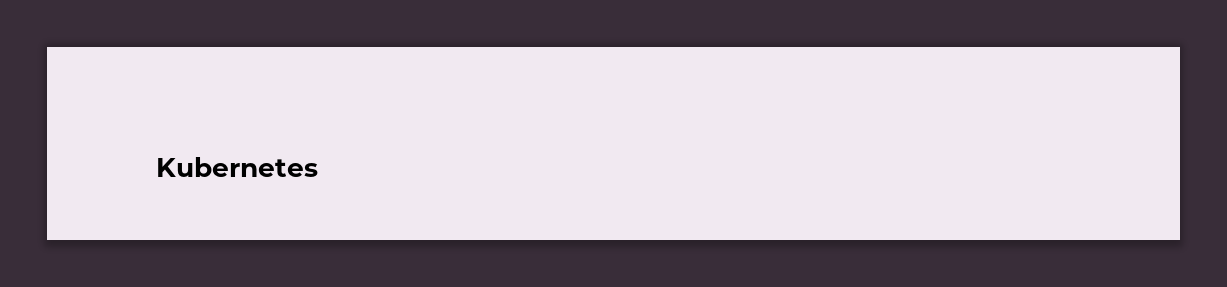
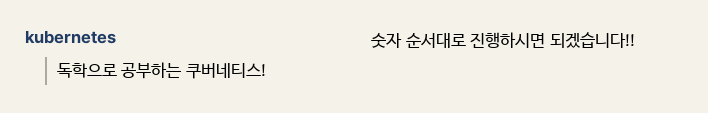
- Kubernetes
+ kubernetes
+ 독학으로 공부하는 쿠버네티스!
+ 숫자 순서대로 진행하시면 되겠습니다!!

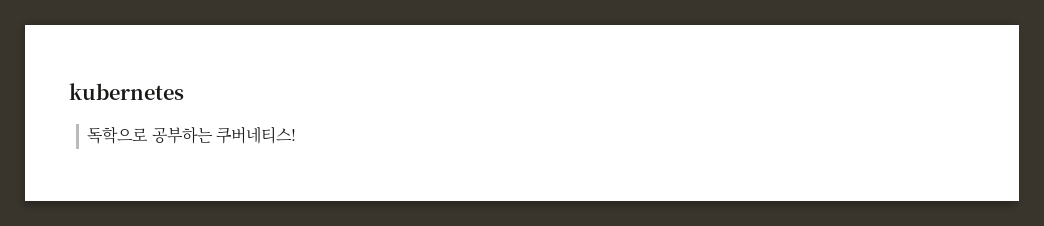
- 숫자 순서대로 진행하시면 되겠습니다!!

